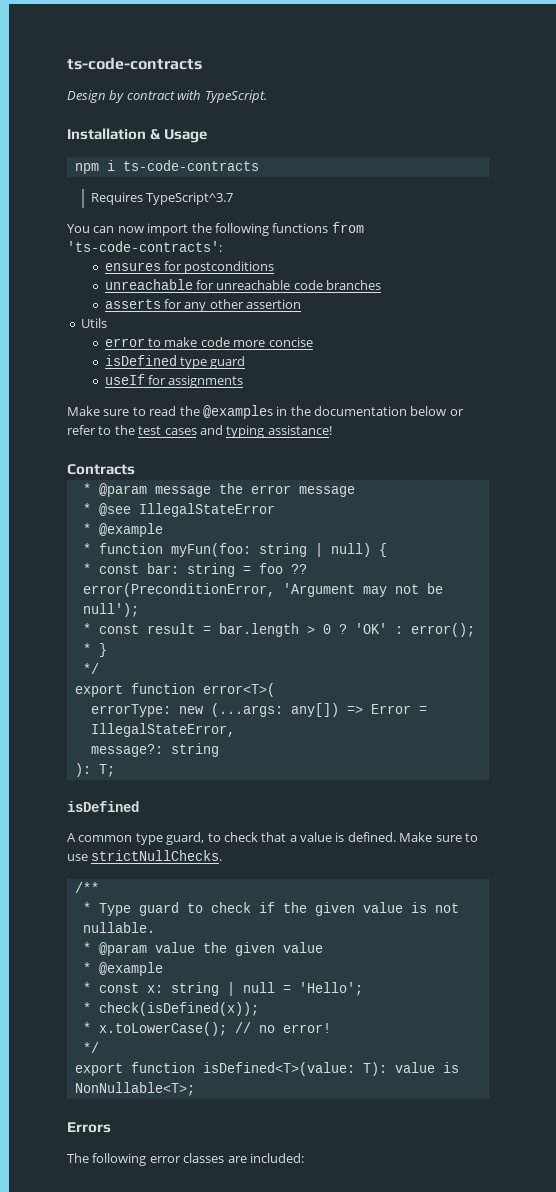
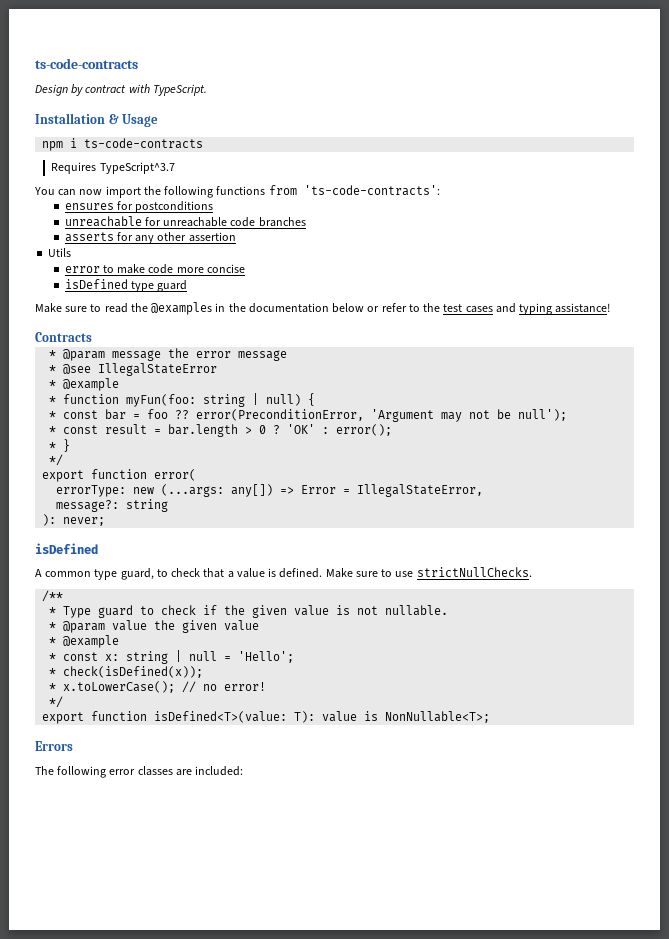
- useIf for assignments
- * const bar: string = foo ?? error(PreconditionError, 'Argument may not be null');
+ * const bar = foo ?? error(PreconditionError, 'Argument may not be null');
- export function error<T>(
+ export function error(
- ): T;
+ ): never;

